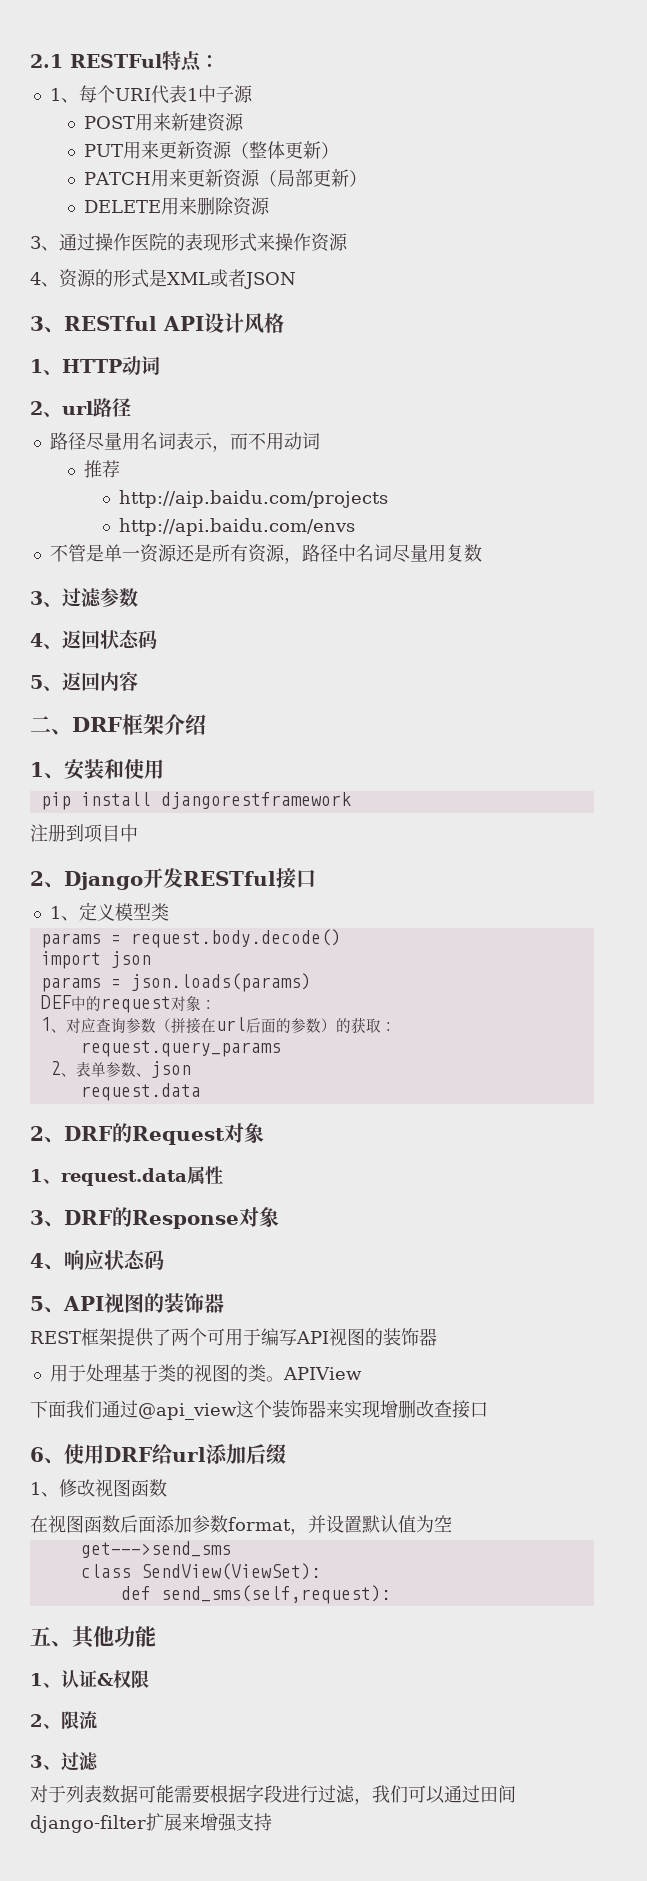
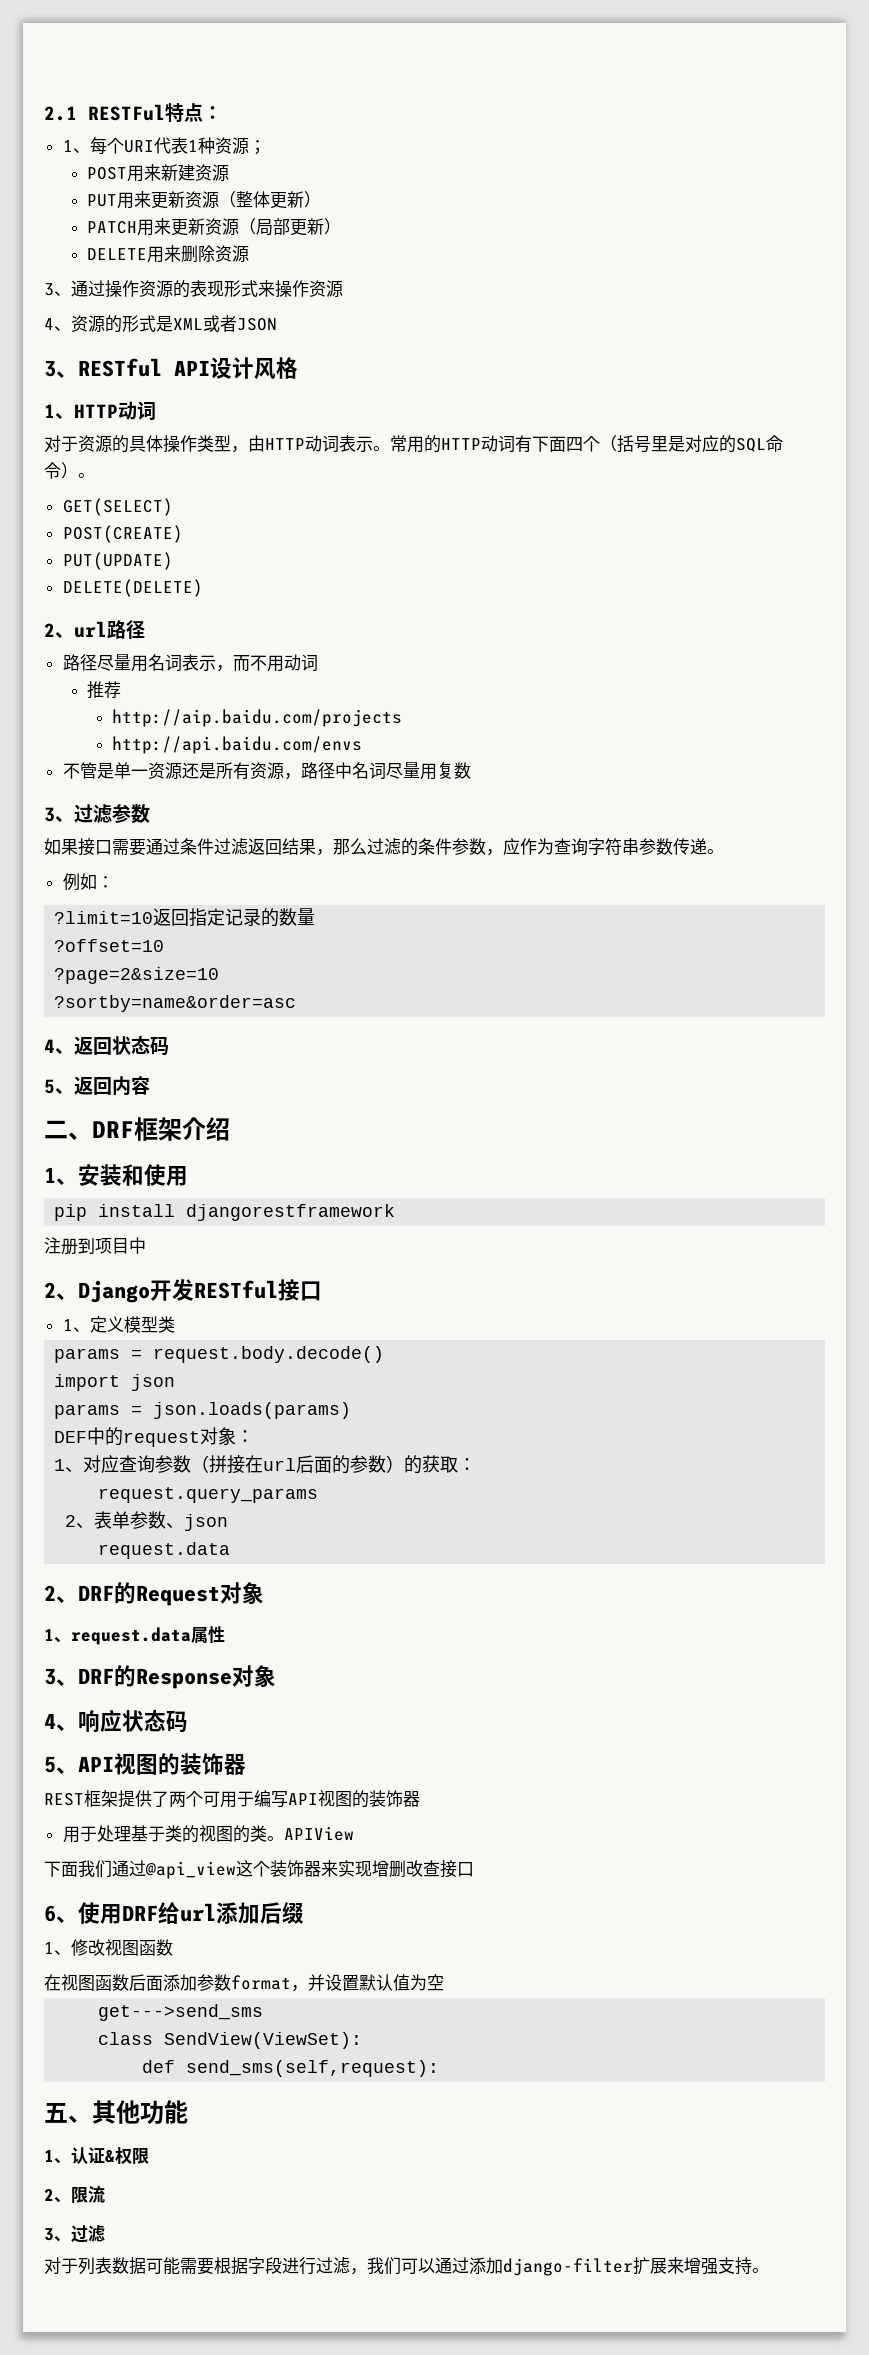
- 1、每个URI代表1中子源
+ 1、每个URI代表1种资源；
- 3、通过操作医院的表现形式来操作资源
+ 3、通过操作资源的表现形式来操作资源
+ 对于资源的具体操作类型，由HTTP动词表示。常用的HTTP动词有下面四个（括号里是对应的SQL命令）。
+ GET(SELECT)
+ POST(CREATE)
+ PUT(UPDATE)
+ DELETE(DELETE)
+ 如果接口需要通过条件过滤返回结果，那么过滤的条件参数，应作为查询字符串参数传递。
+ 例如：
+ ?limit=10返回指定记录的数量
+ ?offset=10
+ ?page=2&size=10
+ ?sortby=name&order=asc
- 对于列表数据可能需要根据字段进行过滤，我们可以通过田间django-filter扩展来增强支持
+ 对于列表数据可能需要根据字段进行过滤，我们可以通过添加django-filter扩展来增强支持。

